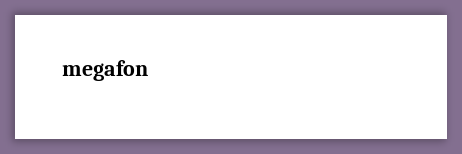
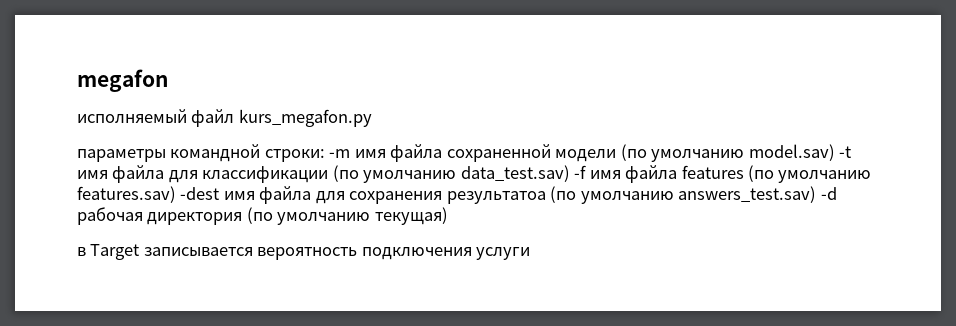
+ исполняемый файл kurs_megafon.py
+ параметры командной строки: -m имя файла сохраненной модели (по умолчанию model.sav) -t имя файла для классификации (по умолчанию data_test.sav) -f имя файла features (по умолчанию features.sav) -dest имя файла для сохранения результатоа (по умолчанию answers_test.sav) -d рабочая директория (по умолчанию текущая)
+ в Target записывается вероятность подключения услуги

